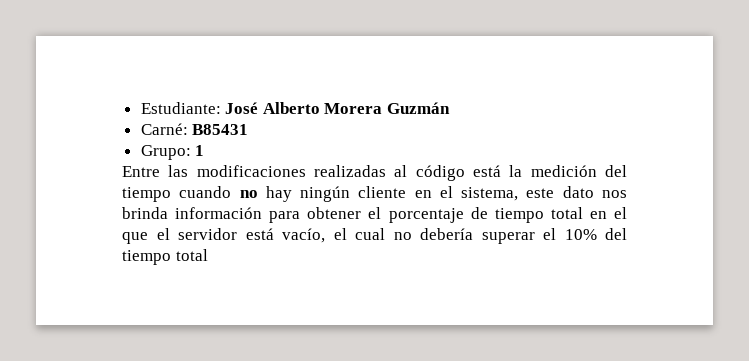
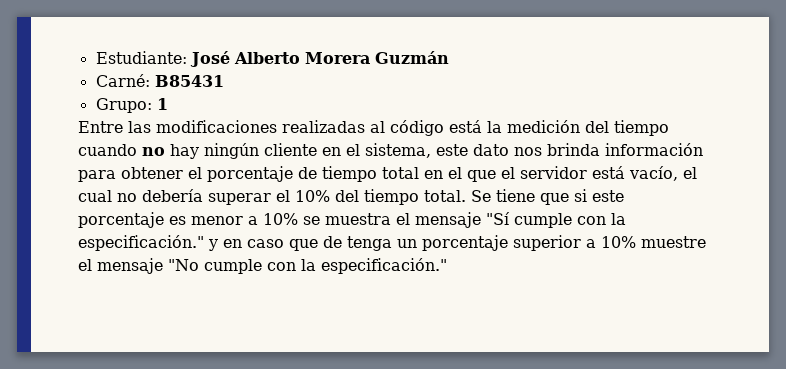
- Entre las modificaciones realizadas al código está la medición del tiempo cuando no hay ningún cliente en el sistema, este dato nos brinda información para obtener el porcentaje de tiempo total en el que el servidor está vacío, el cual no debería superar el 10% del tiempo total
+ Entre las modificaciones realizadas al código está la medición del tiempo cuando no hay ningún cliente en el sistema, este dato nos brinda información para obtener el porcentaje de tiempo total en el que el servidor está vacío, el cual no debería superar el 10% del tiempo total. Se tiene que si este porcentaje es menor a 10% se muestra el mensaje "Sí cumple con la especificación." y en caso que de tenga un porcentaje superior a 10% muestre el mensaje "No cumple con la especificación."

